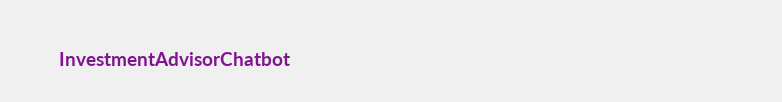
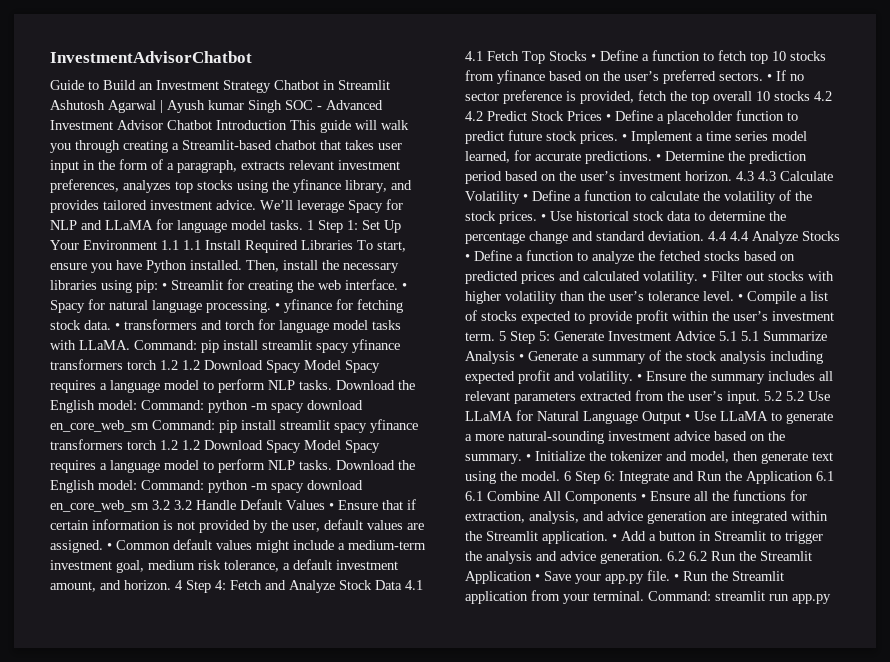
+ Guide to Build an Investment Strategy Chatbot in Streamlit Ashutosh Agarwal | Ayush kumar Singh SOC - Advanced Investment Advisor Chatbot Introduction This guide will walk you through creating a Streamlit-based chatbot that takes user input in the form of a paragraph, extracts relevant investment preferences, analyzes top stocks using the yfinance library, and provides tailored investment advice. We’ll leverage Spacy for NLP and LLaMA for language model tasks. 1 Step 1: Set Up Your Environment 1.1 1.1 Install Required Libraries To start, ensure you have Python installed. Then, install the necessary libraries using pip: • Streamlit for creating the web interface. • Spacy for natural language processing. • yfinance for fetching stock data. • transformers and torch for language model tasks with LLaMA. Command: pip install streamlit spacy yfinance transformers torch 1.2 1.2 Download Spacy Model Spacy requires a language model to perform NLP tasks. Download the English model: Command: python -m spacy download en_core_web_sm Command: pip install streamlit spacy yfinance transformers torch 1.2 1.2 Download Spacy Model Spacy requires a language model to perform NLP tasks. Download the English model: Command: python -m spacy download en_core_web_sm 3.2 3.2 Handle Default Values • Ensure that if certain information is not provided by the user, default values are assigned. • Common default values might include a medium-term investment goal, medium risk tolerance, a default investment amount, and horizon. 4 Step 4: Fetch and Analyze Stock Data 4.1 4.1 Fetch Top Stocks • Define a function to fetch top 10 stocks from yfinance based on the user’s preferred sectors. • If no sector preference is provided, fetch the top overall 10 stocks 4.2 4.2 Predict Stock Prices • Define a placeholder function to predict future stock prices. • Implement a time series model learned, for accurate predictions. • Determine the prediction period based on the user’s investment horizon. 4.3 4.3 Calculate Volatility • Define a function to calculate the volatility of the stock prices. • Use historical stock data to determine the percentage change and standard deviation. 4.4 4.4 Analyze Stocks • Define a function to analyze the fetched stocks based on predicted prices and calculated volatility. • Filter out stocks with higher volatility than the user’s tolerance level. • Compile a list of stocks expected to provide profit within the user’s investment term. 5 Step 5: Generate Investment Advice 5.1 5.1 Summarize Analysis • Generate a summary of the stock analysis including expected profit and volatility. • Ensure the summary includes all relevant parameters extracted from the user’s input. 5.2 5.2 Use LLaMA for Natural Language Output • Use LLaMA to generate a more natural-sounding investment advice based on the summary. • Initialize the tokenizer and model, then generate text using the model. 6 Step 6: Integrate and Run the Application 6.1 6.1 Combine All Components • Ensure all the functions for extraction, analysis, and advice generation are integrated within the Streamlit application. • Add a button in Streamlit to trigger the analysis and advice generation. 6.2 6.2 Run the Streamlit Application • Save your app.py file. • Run the Streamlit application from your terminal. Command: streamlit run app.py

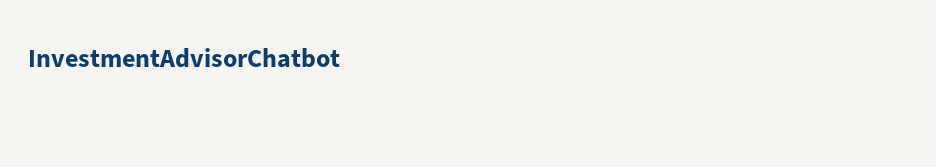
- Guide to Build an Investment Strategy Chatbot in Streamlit Ashutosh Agarwal | Ayush kumar Singh SOC - Advanced Investment Advisor Chatbot Introduction This guide will walk you through creating a Streamlit-based chatbot that takes user input in the form of a paragraph, extracts relevant investment preferences, analyzes top stocks using the yfinance library, and provides tailored investment advice. We’ll leverage Spacy for NLP and LLaMA for language model tasks. 1 Step 1: Set Up Your Environment 1.1 1.1 Install Required Libraries To start, ensure you have Python installed. Then, install the necessary libraries using pip: • Streamlit for creating the web interface. • Spacy for natural language processing. • yfinance for fetching stock data. • transformers and torch for language model tasks with LLaMA. Command: pip install streamlit spacy yfinance transformers torch 1.2 1.2 Download Spacy Model Spacy requires a language model to perform NLP tasks. Download the English model: Command: python -m spacy download en_core_web_sm Command: pip install streamlit spacy yfinance transformers torch 1.2 1.2 Download Spacy Model Spacy requires a language model to perform NLP tasks. Download the English model: Command: python -m spacy download en_core_web_sm 3.2 3.2 Handle Default Values • Ensure that if certain information is not provided by the user, default values are assigned. • Common default values might include a medium-term investment goal, medium risk tolerance, a default investment amount, and horizon. 4 Step 4: Fetch and Analyze Stock Data 4.1 4.1 Fetch Top Stocks • Define a function to fetch top 10 stocks from yfinance based on the user’s preferred sectors. • If no sector preference is provided, fetch the top overall 10 stocks 4.2 4.2 Predict Stock Prices • Define a placeholder function to predict future stock prices. • Implement a time series model learned, for accurate predictions. • Determine the prediction period based on the user’s investment horizon. 4.3 4.3 Calculate Volatility • Define a function to calculate the volatility of the stock prices. • Use historical stock data to determine the percentage change and standard deviation. 4.4 4.4 Analyze Stocks • Define a function to analyze the fetched stocks based on predicted prices and calculated volatility. • Filter out stocks with higher volatility than the user’s tolerance level. • Compile a list of stocks expected to provide profit within the user’s investment term. 5 Step 5: Generate Investment Advice 5.1 5.1 Summarize Analysis • Generate a summary of the stock analysis including expected profit and volatility. • Ensure the summary includes all relevant parameters extracted from the user’s input. 5.2 5.2 Use LLaMA for Natural Language Output • Use LLaMA to generate a more natural-sounding investment advice based on the summary. • Initialize the tokenizer and model, then generate text using the model. 6 Step 6: Integrate and Run the Application 6.1 6.1 Combine All Components • Ensure all the functions for extraction, analysis, and advice generation are integrated within the Streamlit application. • Add a button in Streamlit to trigger the analysis and advice generation. 6.2 6.2 Run the Streamlit Application • Save your app.py file. • Run the Streamlit application from your terminal. Command: streamlit run app.py

